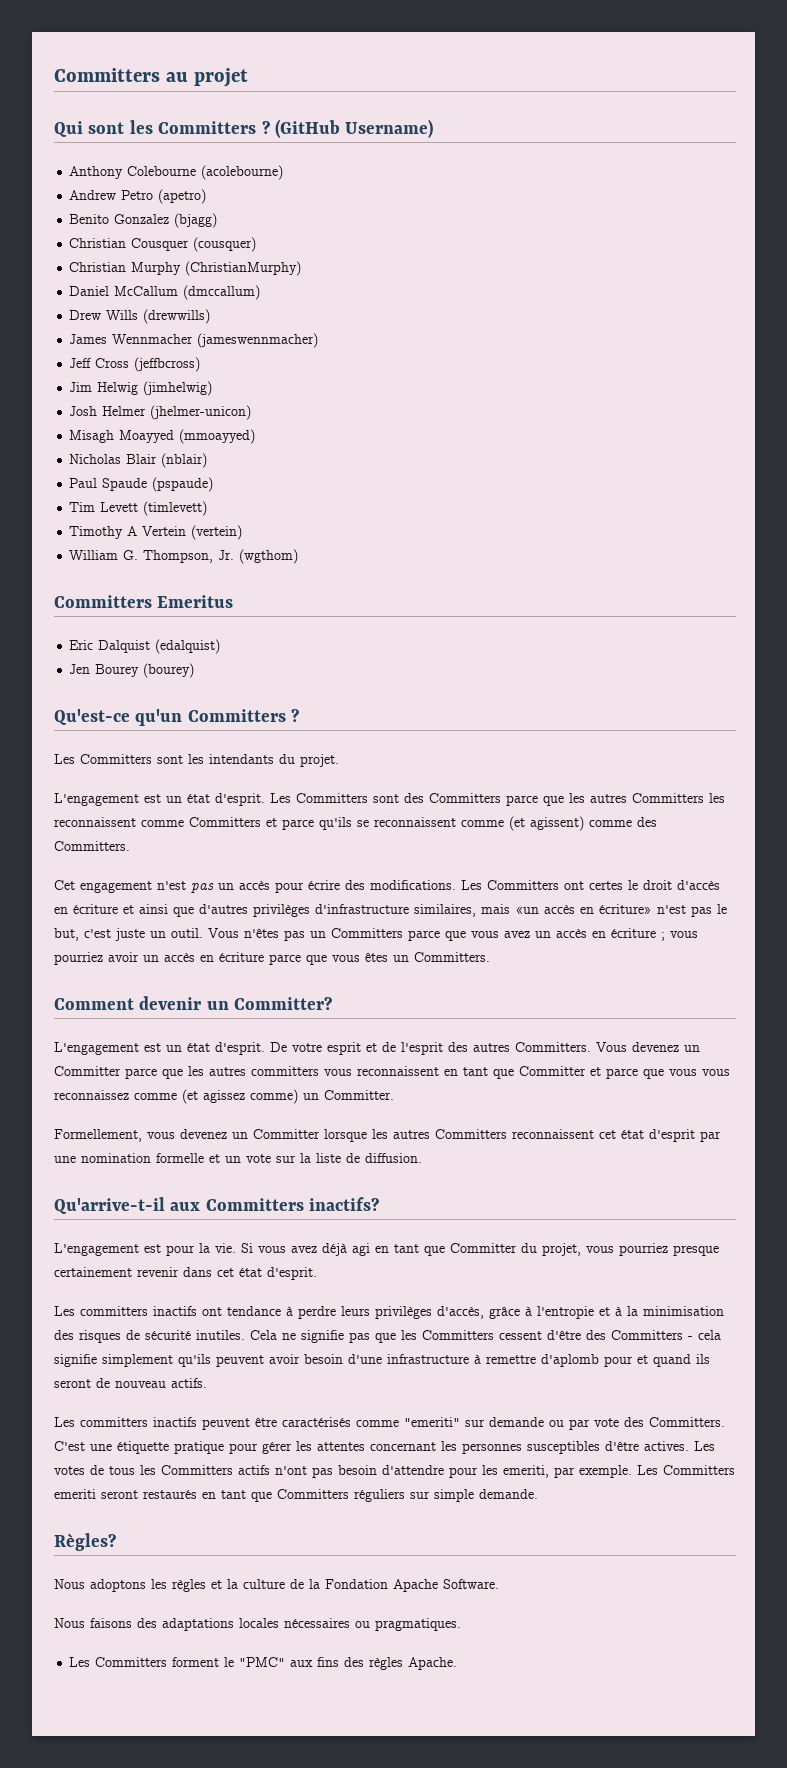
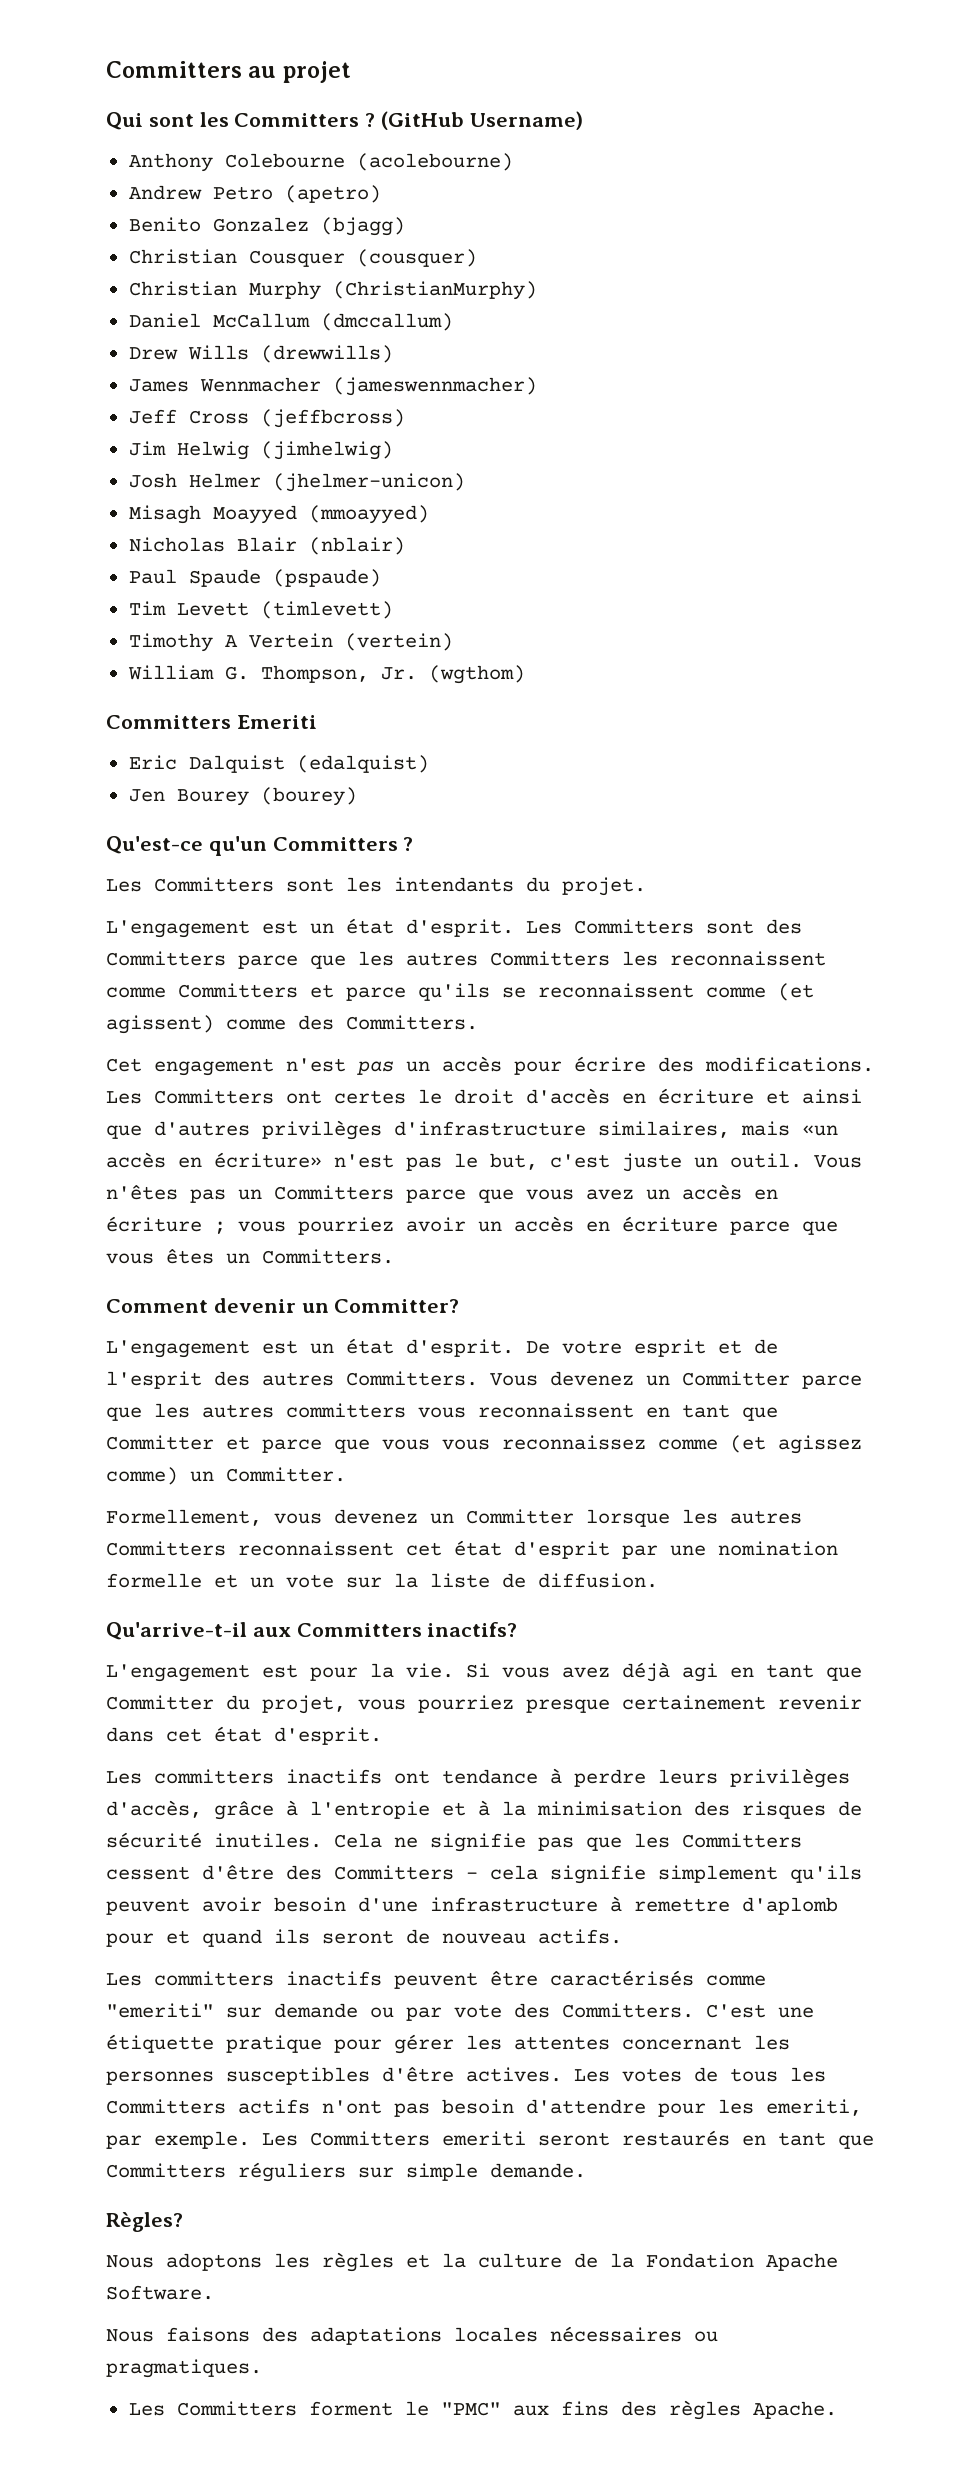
- Committers Emeritus
+ Committers Emeriti

